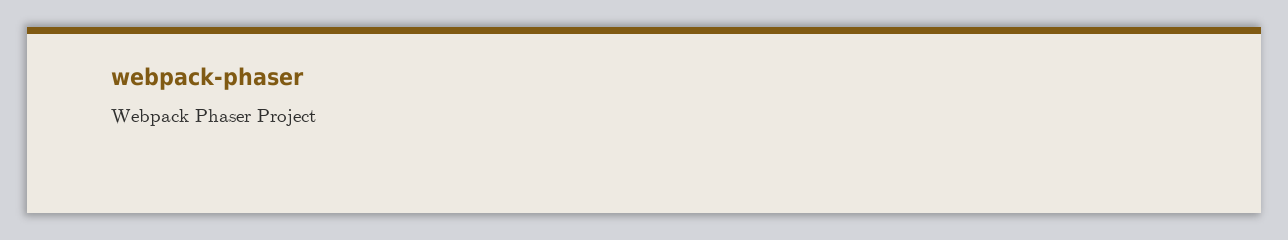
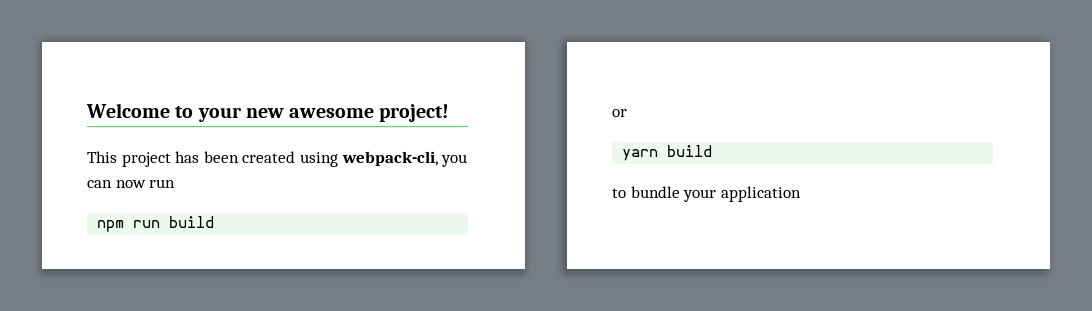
- webpack-phaser
- Webpack Phaser Project
+ Welcome to your new awesome project!
+ This project has been created using webpack-cli, you can now run
+ npm run build
+ or
+ yarn build
+ to bundle your application

